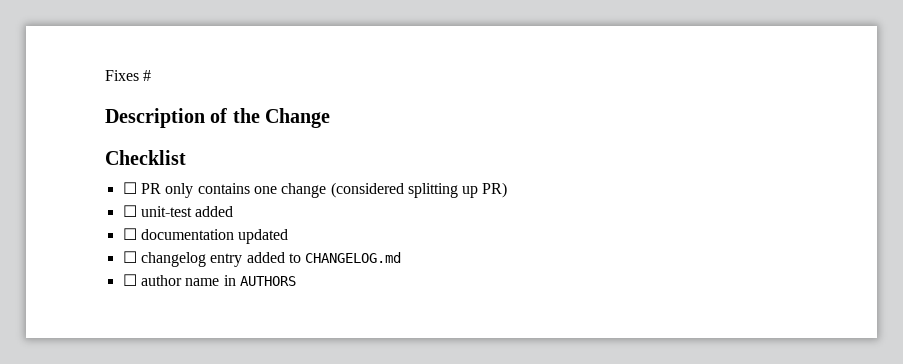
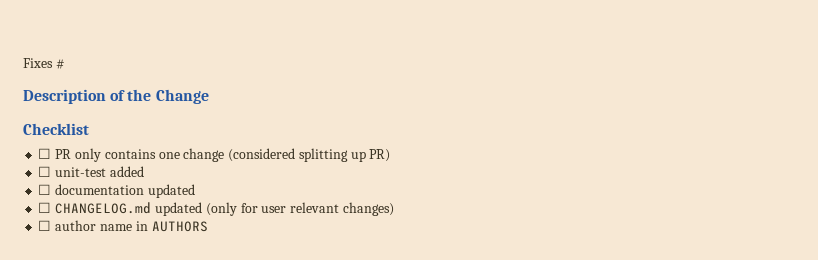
- ☐ changelog entry added to CHANGELOG.md
+ ☐ CHANGELOG.md updated (only for user relevant changes)

